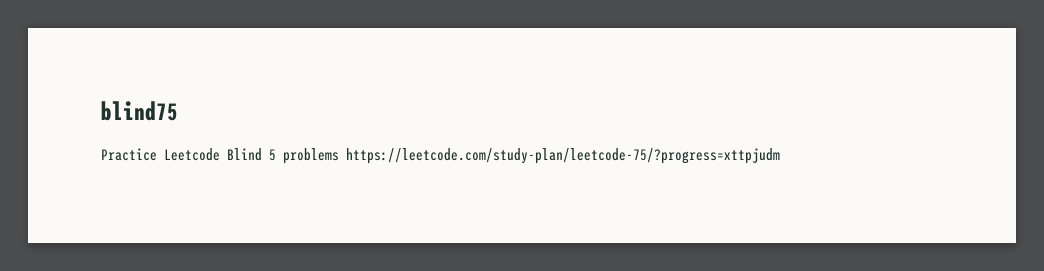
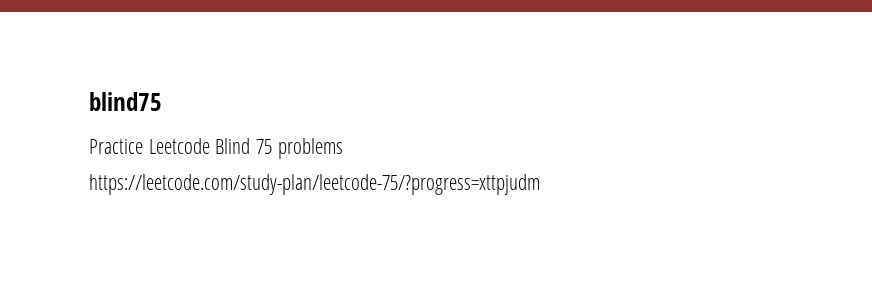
- Practice Leetcode Blind 5 problems https://leetcode.com/study-plan/leetcode-75/?progress=xttpjudm
+ Practice Leetcode Blind 75 problems https://leetcode.com/study-plan/leetcode-75/?progress=xttpjudm

